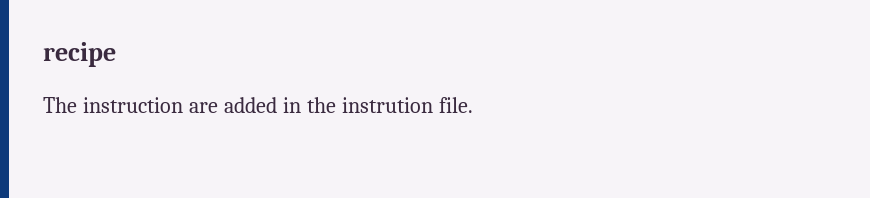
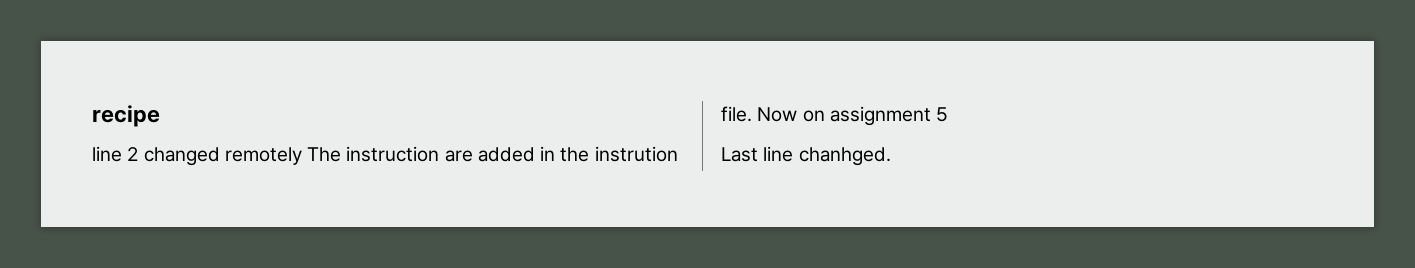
- The instruction are added in the instrution file.
+ line 2 changed remotely The instruction are added in the instrution file.
+ Now on assignment 5
+ Last line chanhged.

